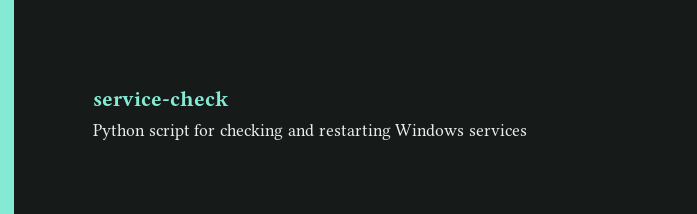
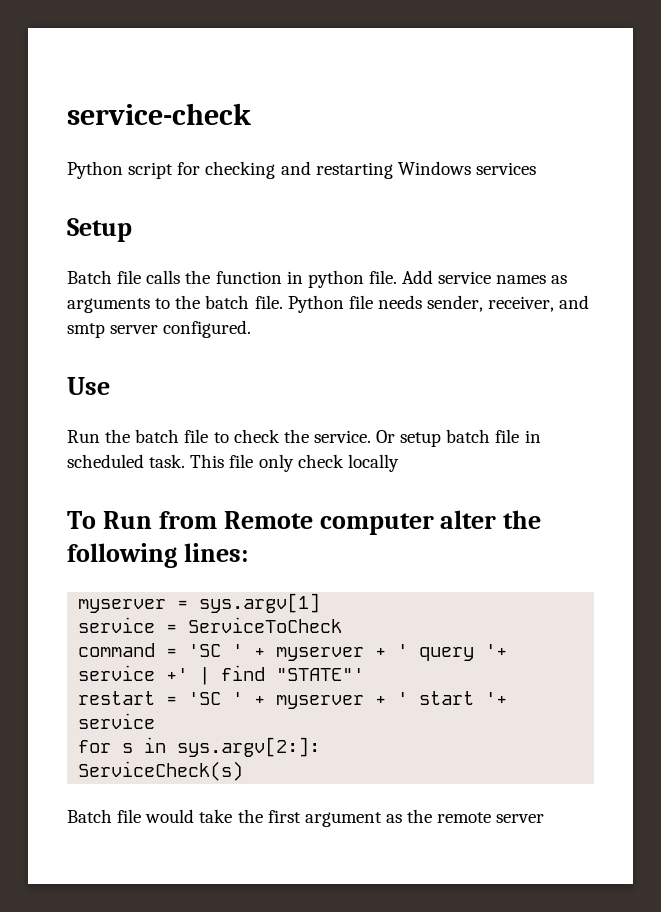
+ Setup
+ Batch file calls the function in python file. Add service names as arguments to the batch file. Python file needs sender, receiver, and smtp server configured.
+ Use
+ Run the batch file to check the service. Or setup batch file in scheduled task. This file only check locally
+ To Run from Remote computer alter the following lines:
+ myserver = sys.argv[1]
+ service = ServiceToCheck
+ command = 'SC ' + myserver + ' query '+ service +' | find "STATE"'
+ restart = 'SC ' + myserver + ' start '+ service
+ for s in sys.argv[2:]:
+ ServiceCheck(s)
+ Batch file would take the first argument as the remote server

